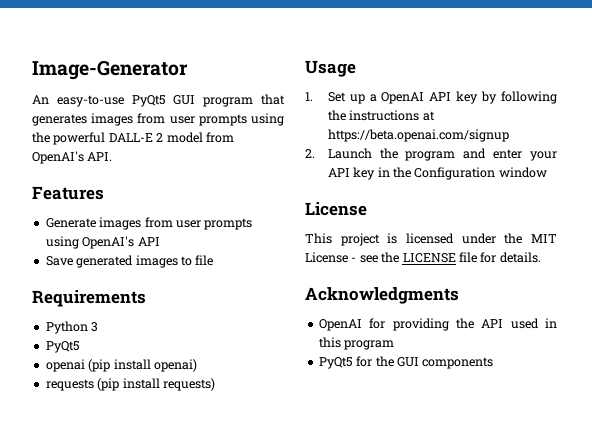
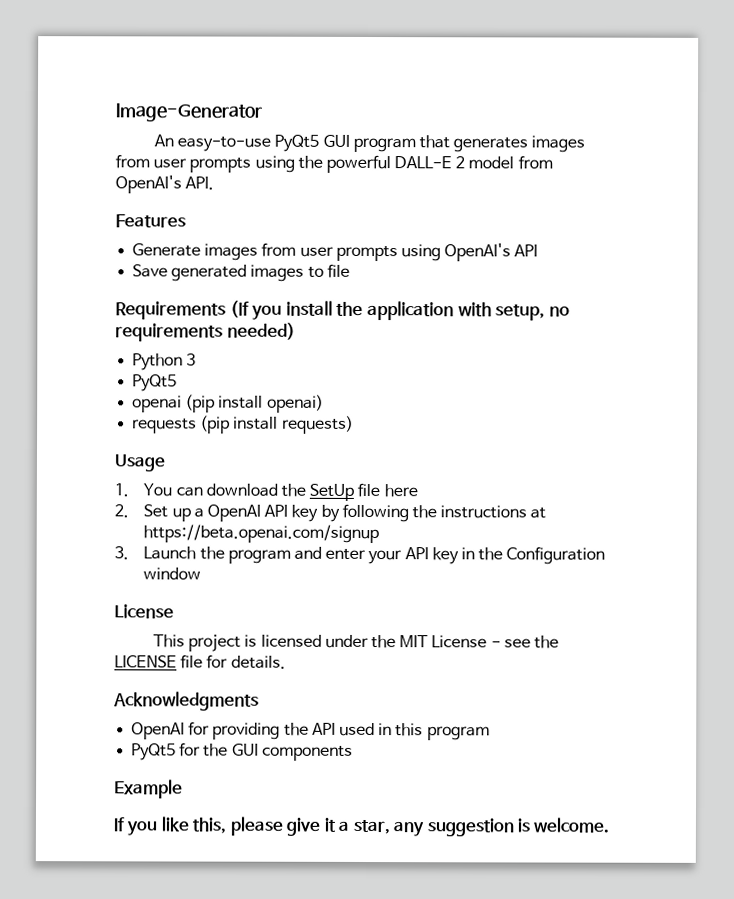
- Requirements
+ Requirements (If you install the application with setup, no requirements needed)
- 1. Set up a OpenAI API key by following the instructions at https://beta.openai.com/signup
+ 1. You can download the SetUp file here
+ 2. Set up a OpenAI API key by following the instructions at https://beta.openai.com/signup
- 2. Launch the program and enter your API key in the Configuration window
+ 3. Launch the program and enter your API key in the Configuration window
+ Example
+ If you like this, please give it a star, any suggestion is welcome.

